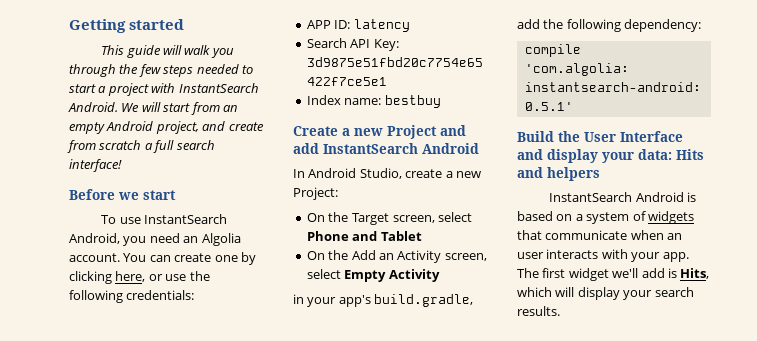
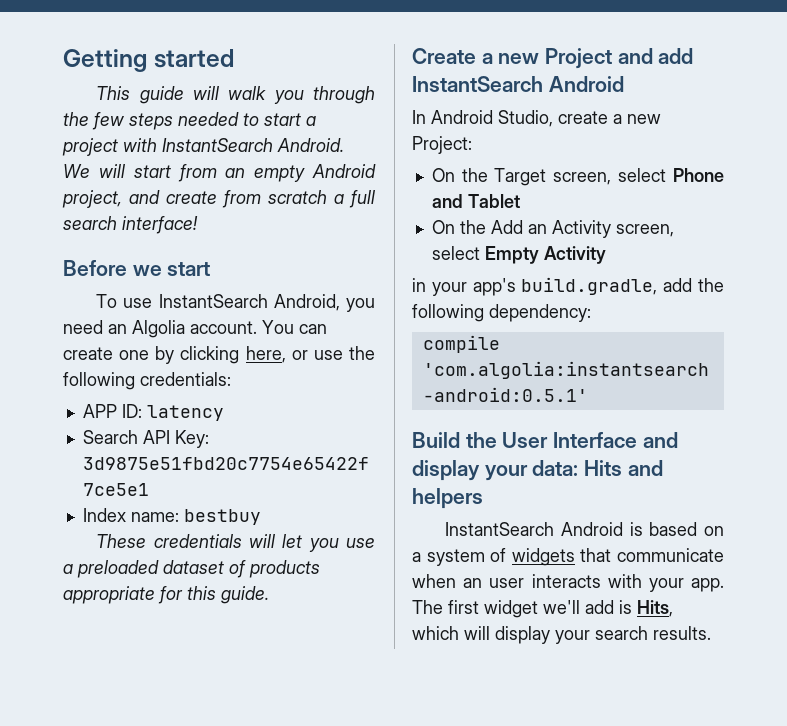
+ These credentials will let you use a preloaded dataset of products appropriate for this guide.

